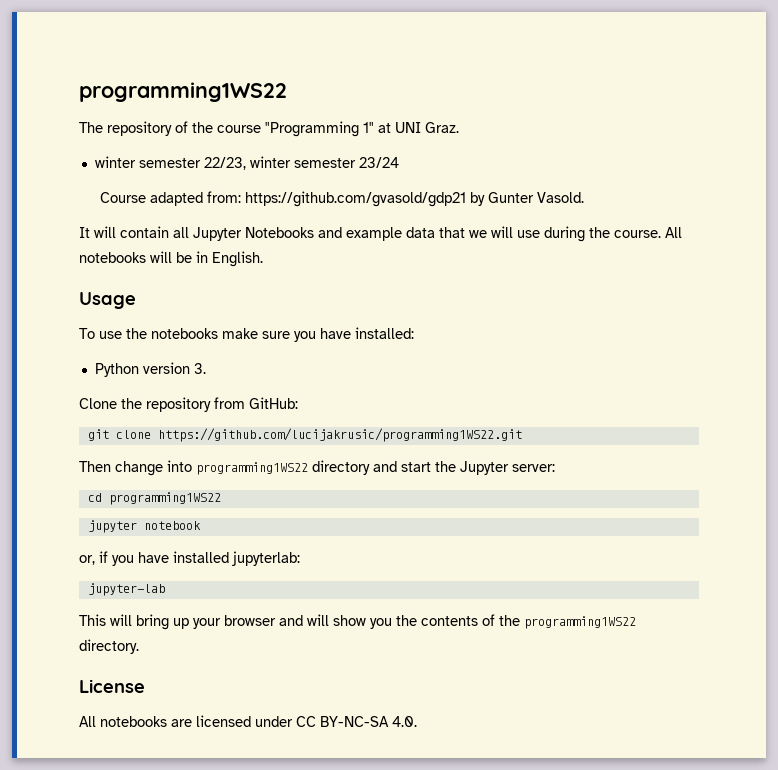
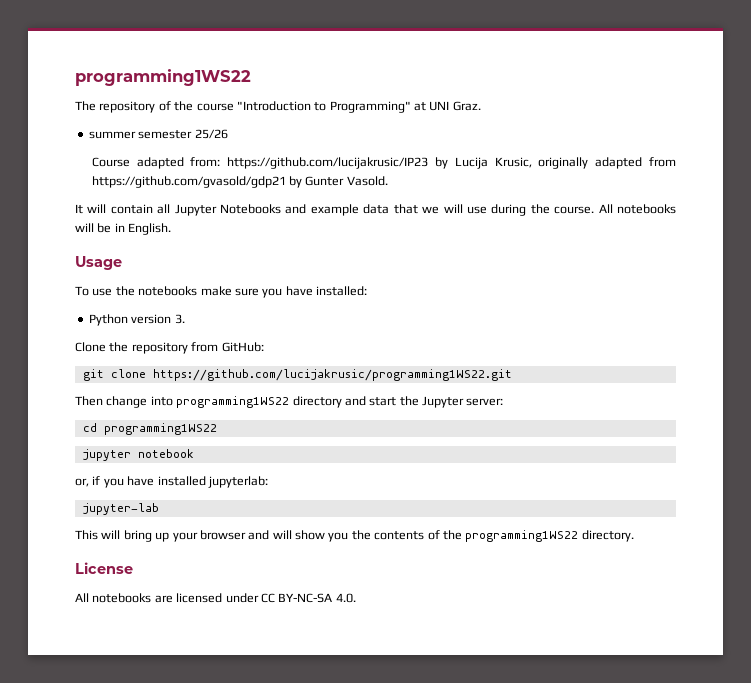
- The repository of the course "Programming 1" at UNI Graz.
+ The repository of the course "Introduction to Programming" at UNI Graz.
- winter semester 22/23, winter semester 23/24
- Course adapted from: https://github.com/gvasold/gdp21 by Gunter Vasold.
+ summer semester 25/26
+ Course adapted from: https://github.com/lucijakrusic/IP23 by Lucija Krusic, originally adapted from https://github.com/gvasold/gdp21 by Gunter Vasold.

